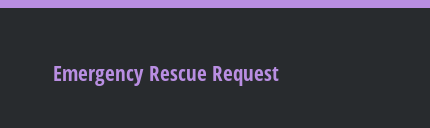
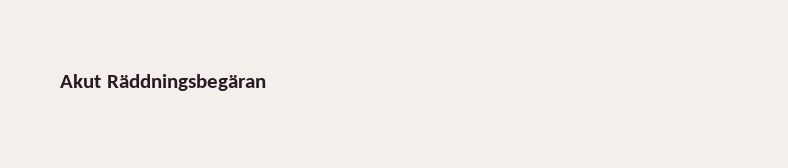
- Emergency Rescue Request
+ Akut Räddningsbegäran

